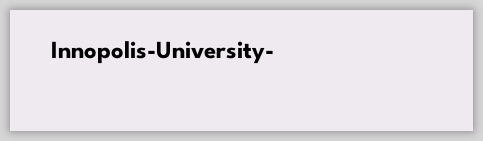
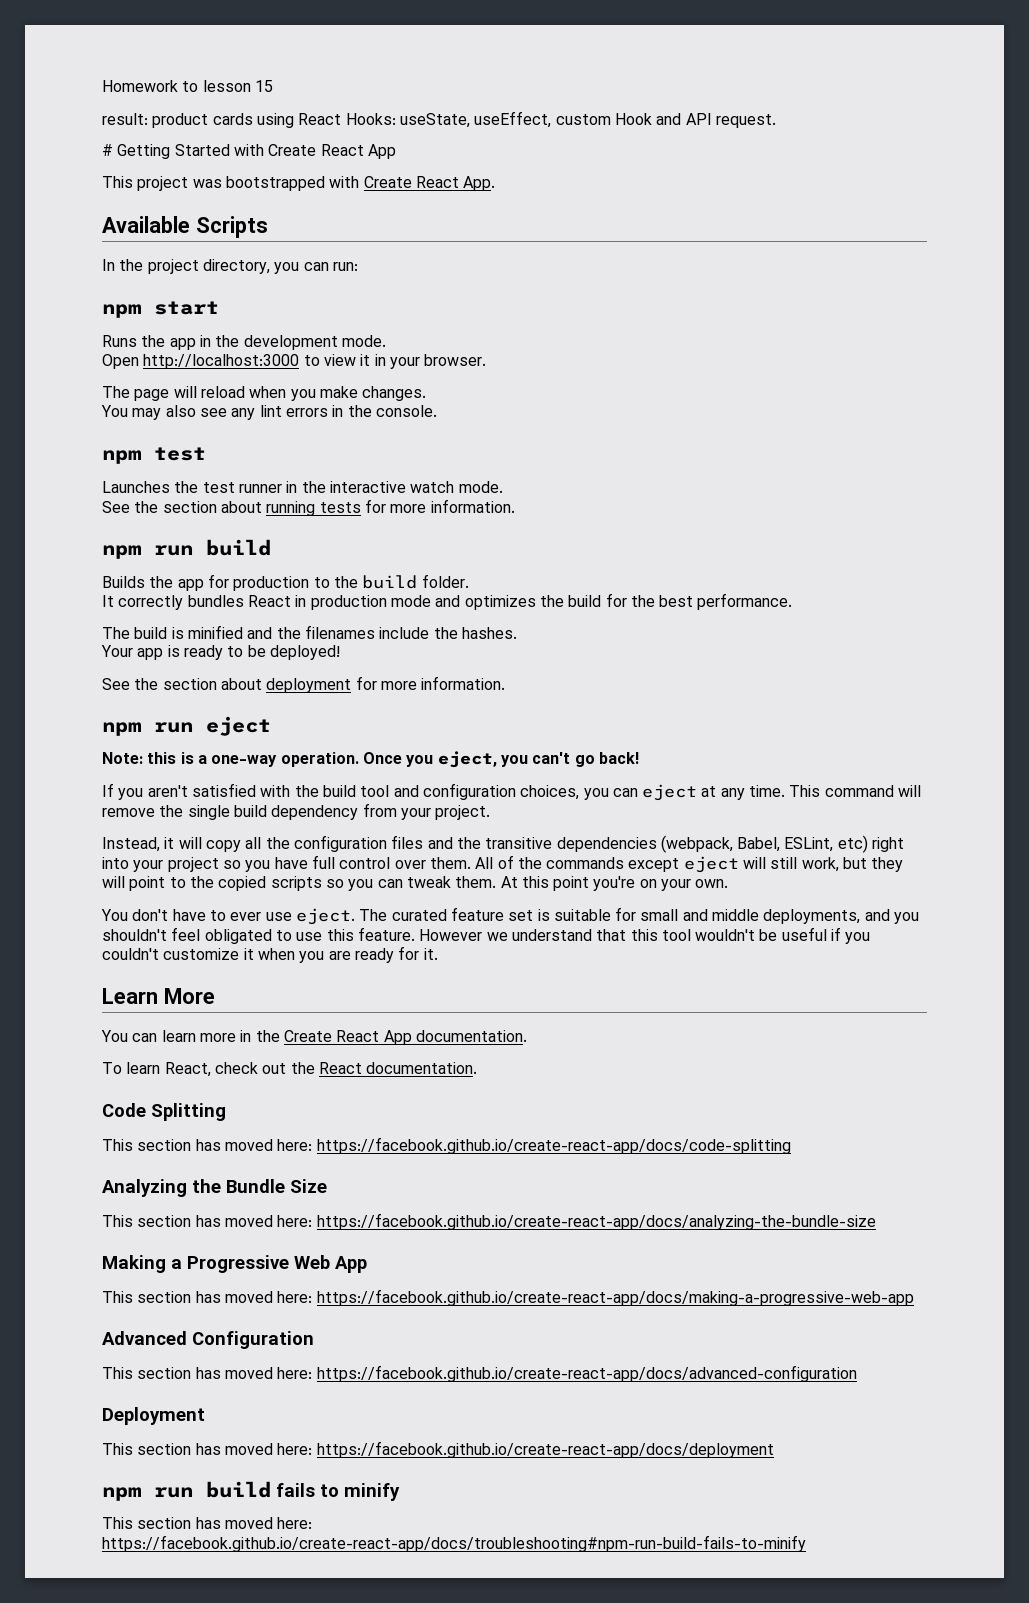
- Innopolis-University-
+ Homework to lesson 15
+ result: product cards using React Hooks: useState, useEffect, custom Hook and API request.
+ # Getting Started with Create React App
+ This project was bootstrapped with Create React App.
+ Available Scripts
+ In the project directory, you can run:
+ npm start
+ Runs the app in the development mode.
+ Open http://localhost:3000 to view it in your browser.
+ The page will reload when you make changes.
+ You may also see any lint errors in the console.
+ npm test
+ Launches the test runner in the interactive watch mode.
+ See the section about running tests for more information.
+ npm run build
+ Builds the app for production to the build folder.
+ It correctly bundles React in production mode and optimizes the build for the best performance.
+ The build is minified and the filenames include the hashes.
+ Your app is ready to be deployed!
+ See the section about deployment for more information.
+ npm run eject
+ Note: this is a one-way operation. Once you eject, you can't go back!
+ If you aren't satisfied with the build tool and configuration choices, you can eject at any time. This command will remove the single build dependency from your project.
+ Instead, it will copy all the configuration files and the transitive dependencies (webpack, Babel, ESLint, etc) right into your project so you have full control over them. All of the commands except eject will still work, but they will point to the copied scripts so you can tweak them. At this point you're on your own.
+ You don't have to ever use eject. The curated feature set is suitable for small and middle deployments, and you shouldn't feel obligated to use this feature. However we understand that this tool wouldn't be useful if you couldn't customize it when you are ready for it.
+ Learn More
+ You can learn more in the Create React App documentation.
+ To learn React, check out the React documentation.
+ Code Splitting
+ This section has moved here: https://facebook.github.io/create-react-app/docs/code-splitting
+ Analyzing the Bundle Size
+ This section has moved here: https://facebook.github.io/create-react-app/docs/analyzing-the-bundle-size
+ Making a Progressive Web App
+ This section has moved here: https://facebook.github.io/create-react-app/docs/making-a-progressive-web-app
+ Advanced Configuration
+ This section has moved here: https://facebook.github.io/create-react-app/docs/advanced-configuration
+ Deployment
+ This section has moved here: https://facebook.github.io/create-react-app/docs/deployment
+ npm run build fails to minify
+ This section has moved here: https://facebook.github.io/create-react-app/docs/troubleshooting#npm-run-build-fails-to-minify

